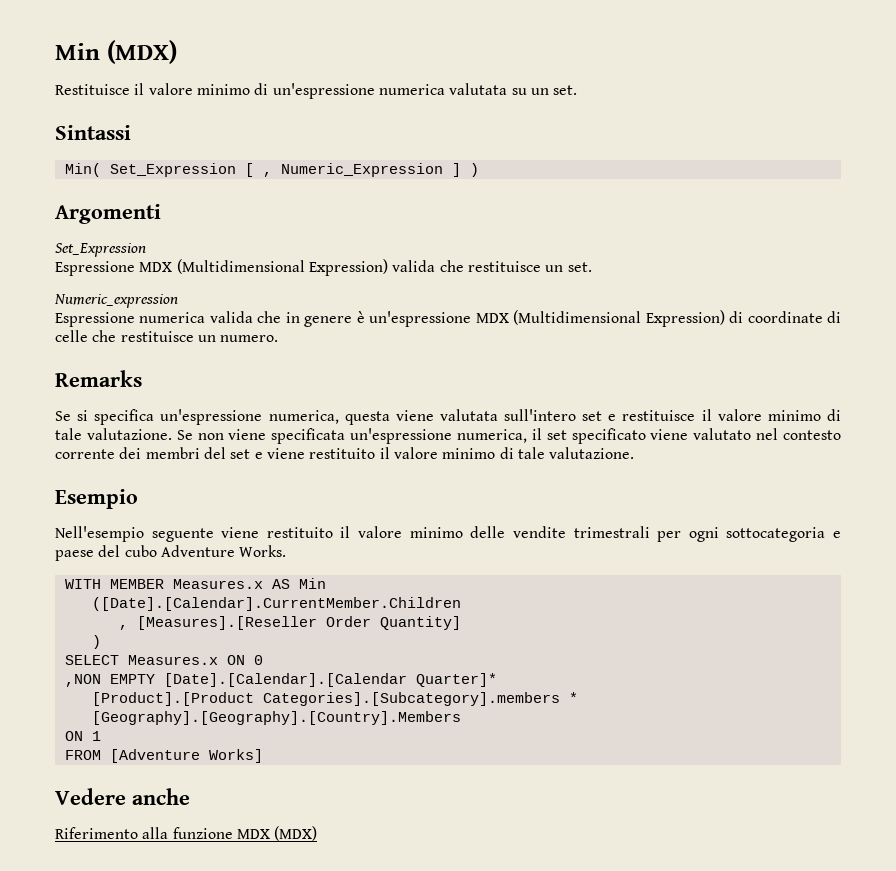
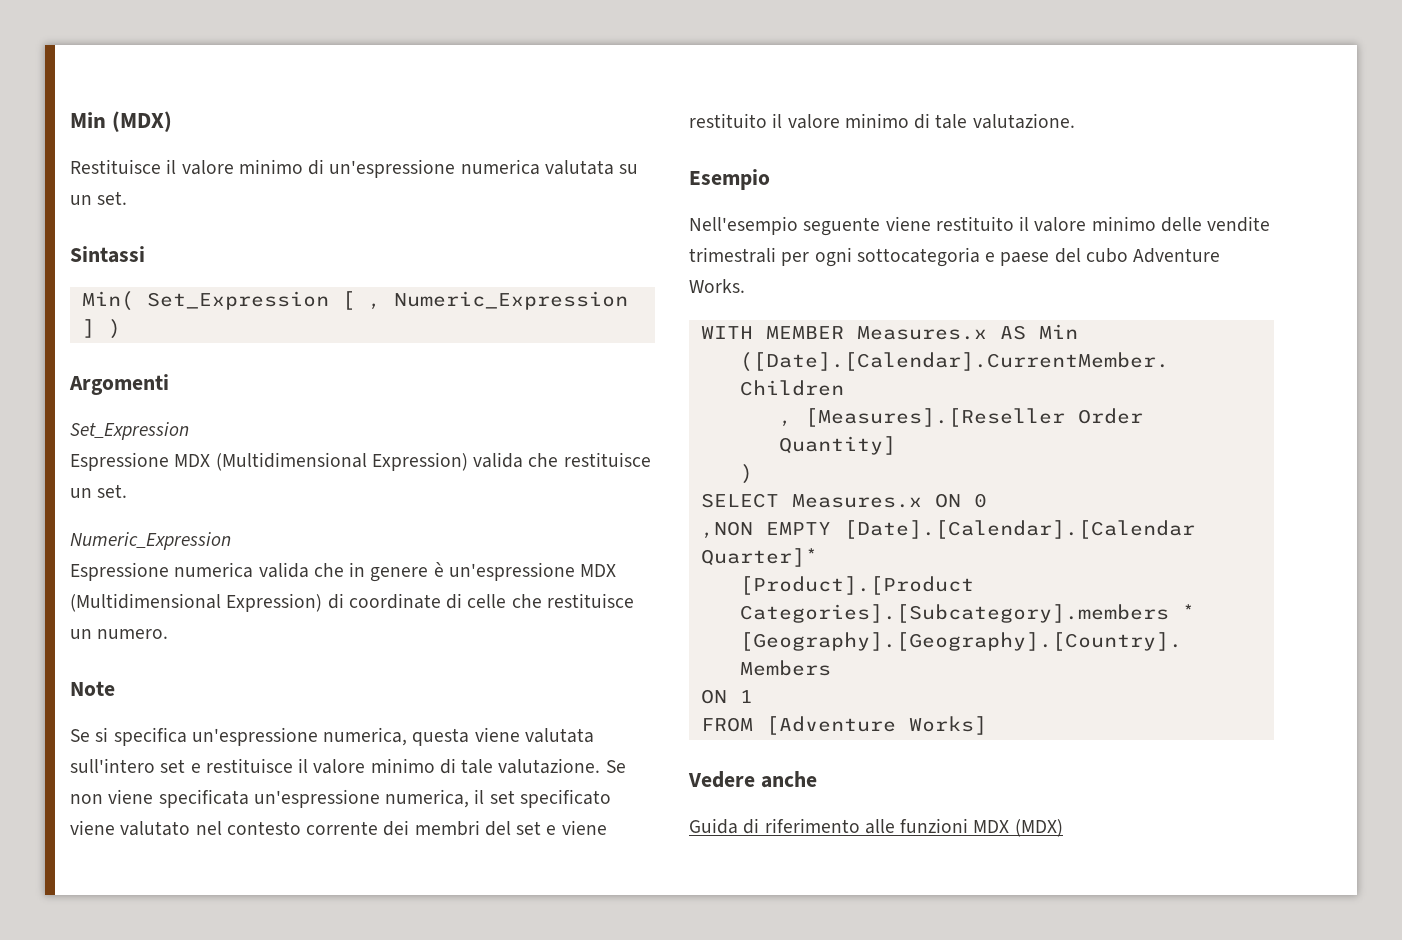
  Espressione MDX (Multidimensional Expression) valida che restituisce un set.
- Numeric_expression
+ Numeric_Expression
- Remarks
+ Note
- Riferimento alla funzione MDX (MDX)
+ Guida di riferimento alle funzioni MDX (MDX)

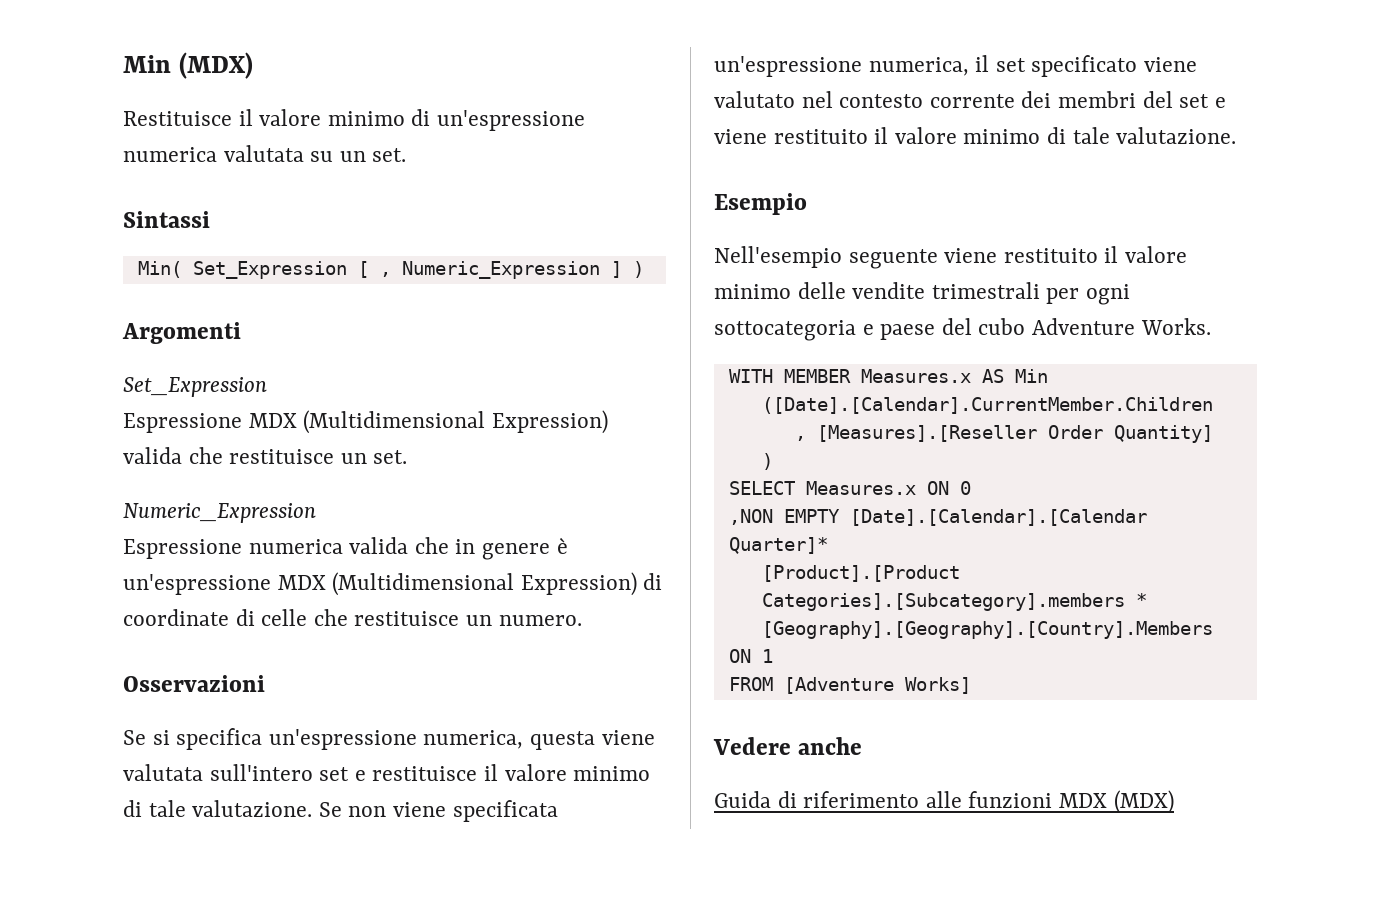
- Note
+ Osservazioni

